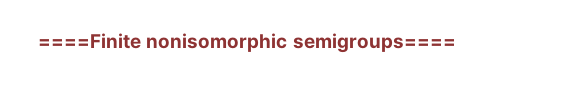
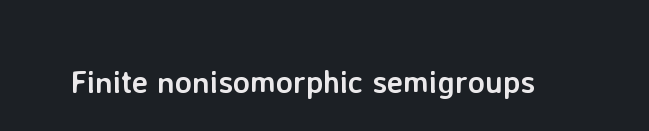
- ====Finite nonisomorphic semigroups====
+ Finite nonisomorphic semigroups

